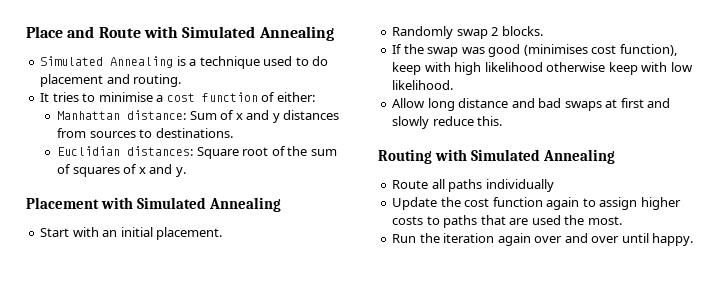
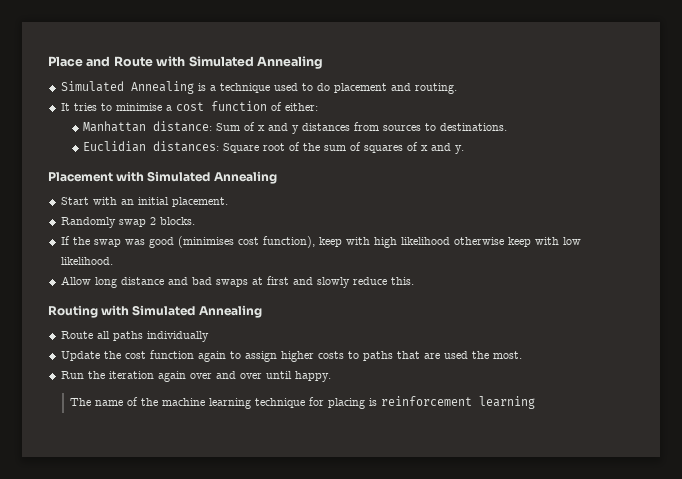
+ The name of the machine learning technique for placing is reinforcement learning

